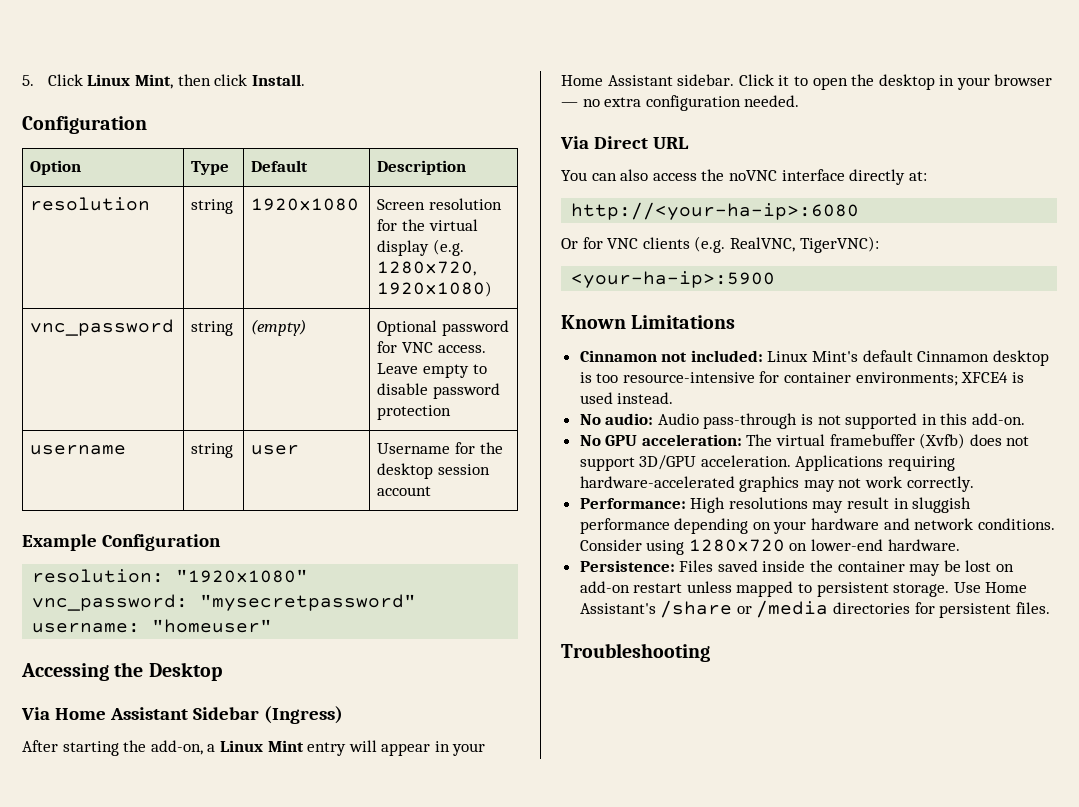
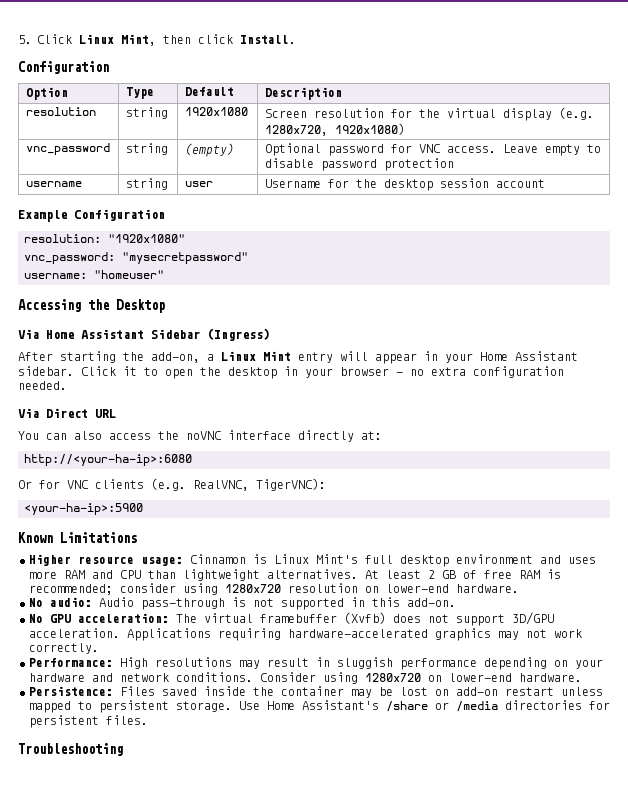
- Cinnamon not included: Linux Mint's default Cinnamon desktop is too resource-intensive for container environments; XFCE4 is used instead.
+ Higher resource usage: Cinnamon is Linux Mint's full desktop environment and uses more RAM and CPU than lightweight alternatives. At least 2 GB of free RAM is recommended; consider using 1280x720 resolution on lower-end hardware.

